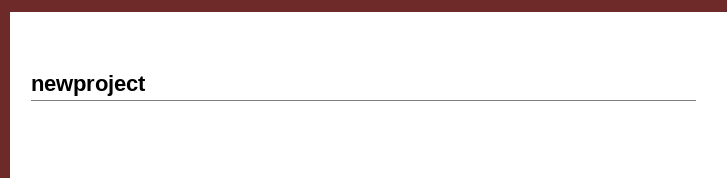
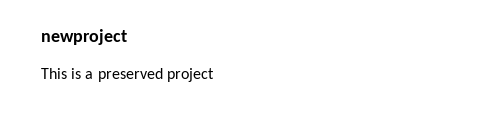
+ This is a preserved project

